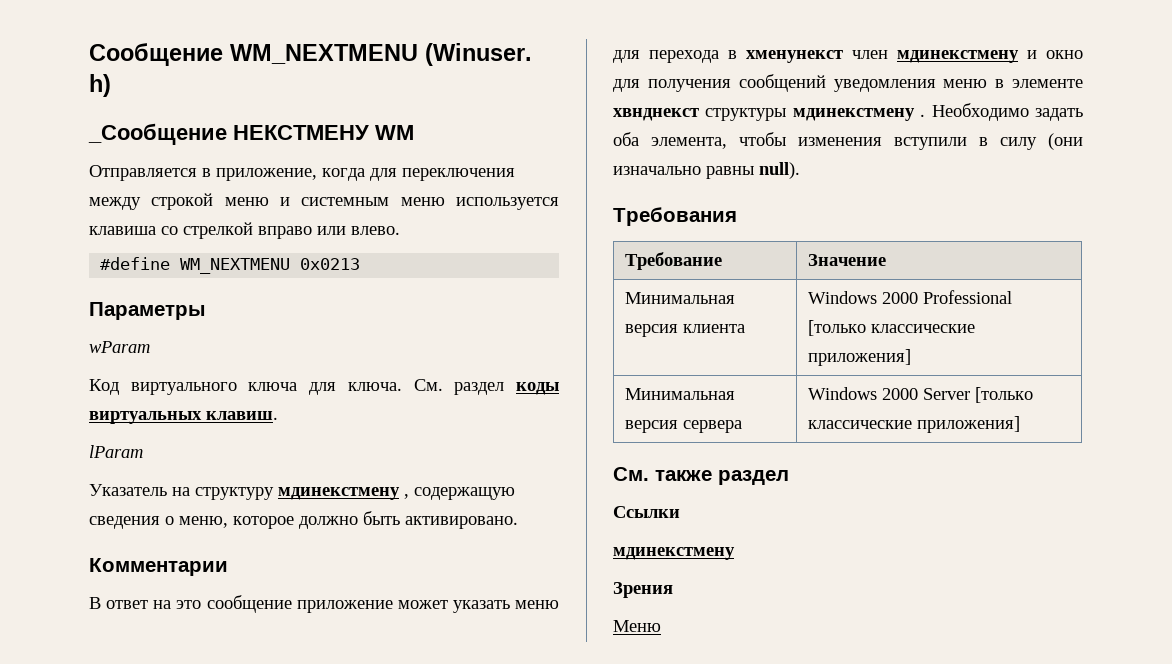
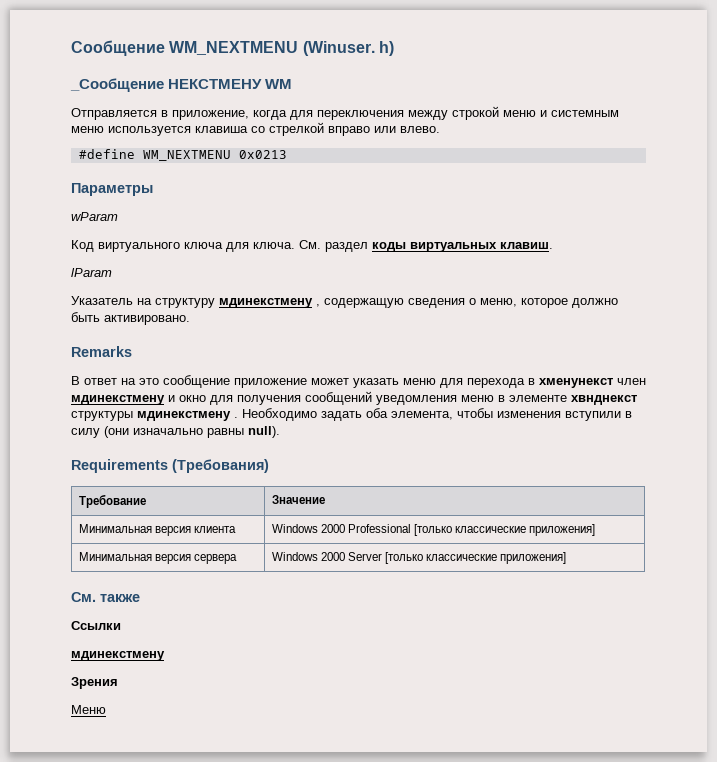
- Комментарии
+ Remarks
- Требования
+ Requirements (Требования)
- См. также раздел
+ См. также

